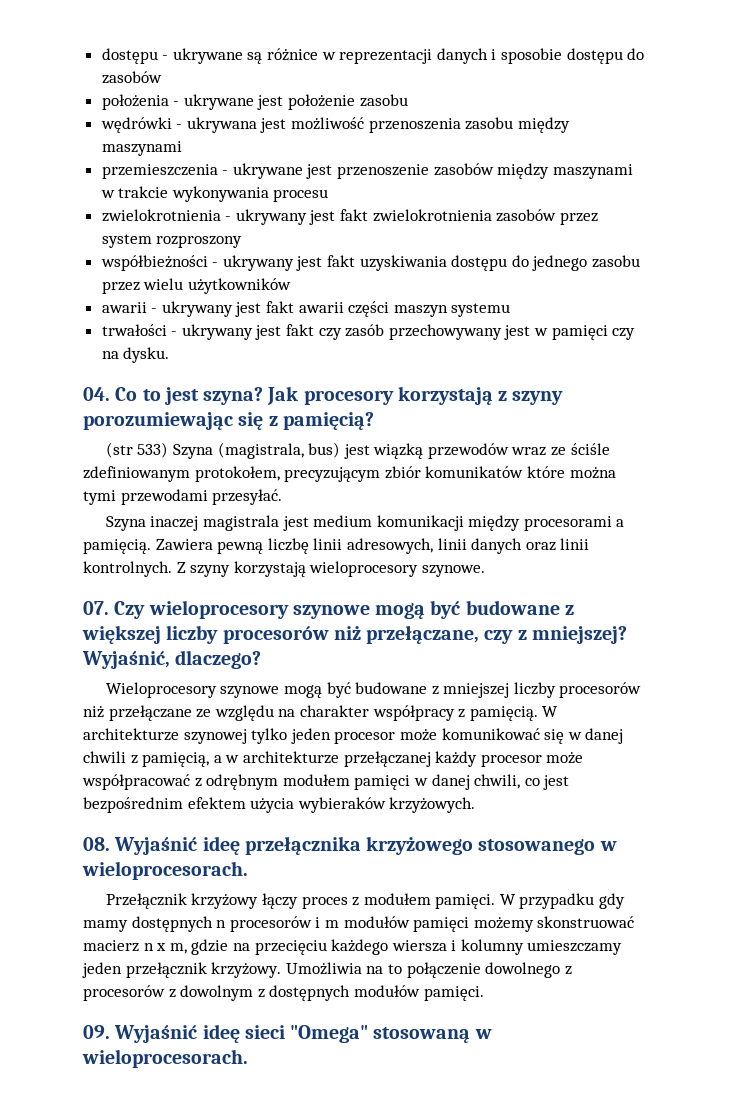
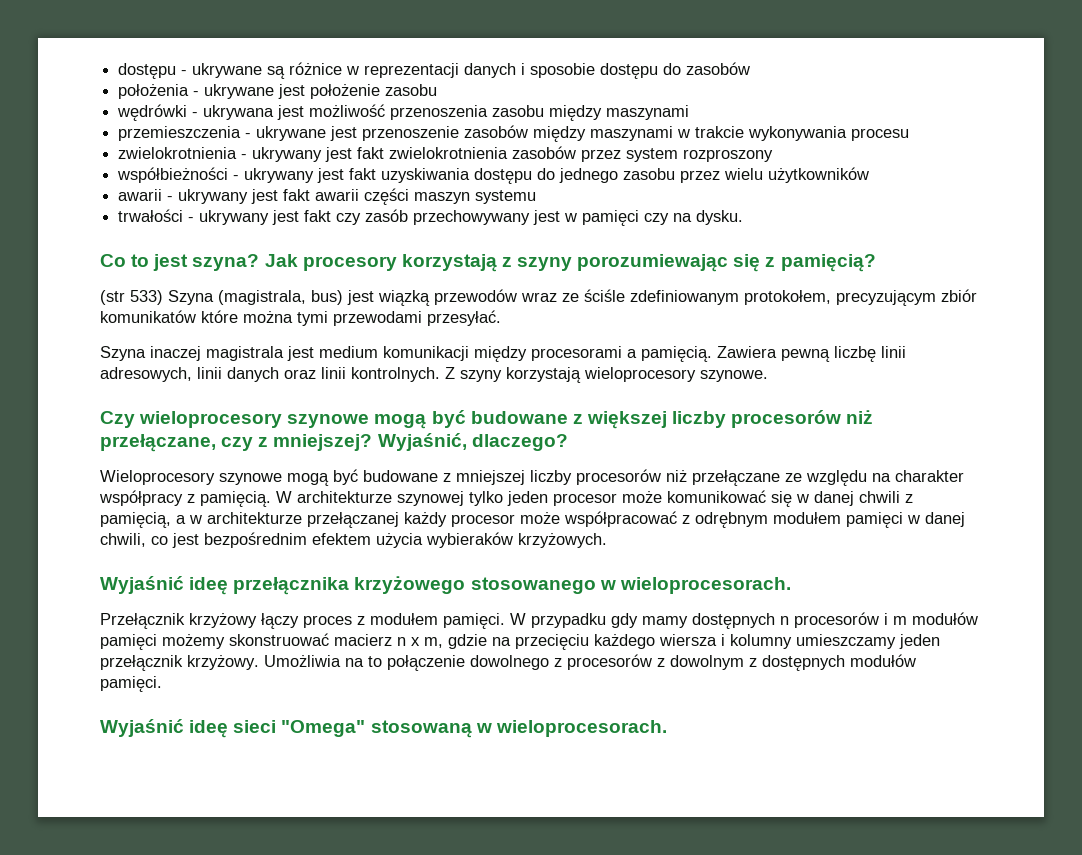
- 04. Co to jest szyna?
+ Co to jest szyna?
- 07. Czy wieloprocesory szynowe mogą być budowane z większej liczby procesorów niż przełączane, czy z mniejszej?
+ Czy wieloprocesory szynowe mogą być budowane z większej liczby procesorów niż przełączane, czy z mniejszej?
- 08. Wyjaśnić ideę przełącznika krzyżowego stosowanego w wieloprocesorach.
+ Wyjaśnić ideę przełącznika krzyżowego stosowanego w wieloprocesorach.
- 09. Wyjaśnić ideę sieci "Omega" stosowaną w wieloprocesorach.
+ Wyjaśnić ideę sieci "Omega" stosowaną w wieloprocesorach.

